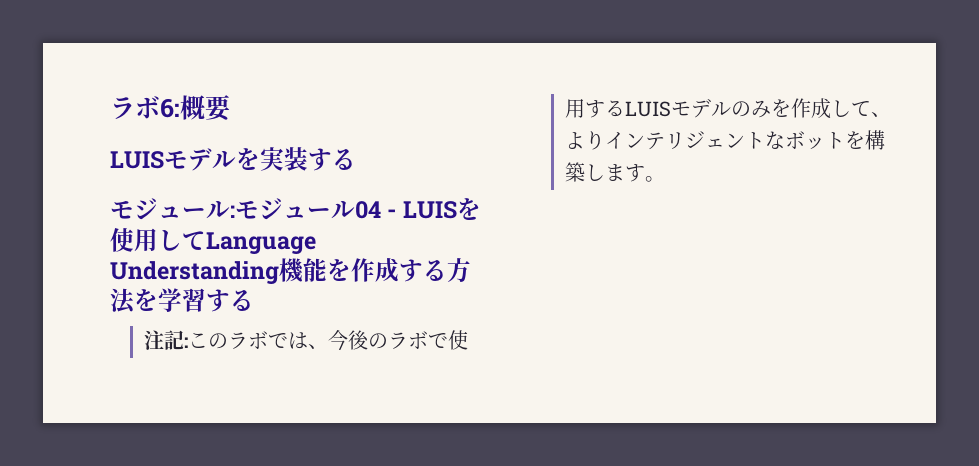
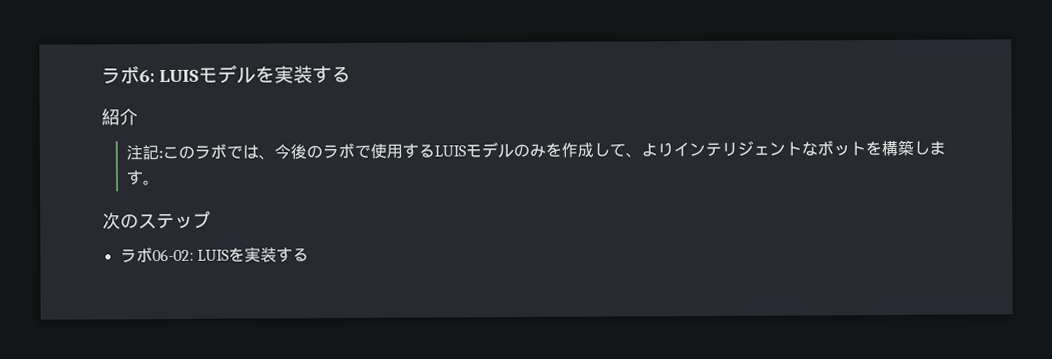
- ラボ6:概要
- LUISモデルを実装する
+ ラボ6: LUISモデルを実装する
- モジュール:モジュール04 - LUISを使用してLanguage Understanding機能を作成する方法を学習する
+ 紹介
+ 次のステップ
+ ラボ06-02: LUISを実装する

